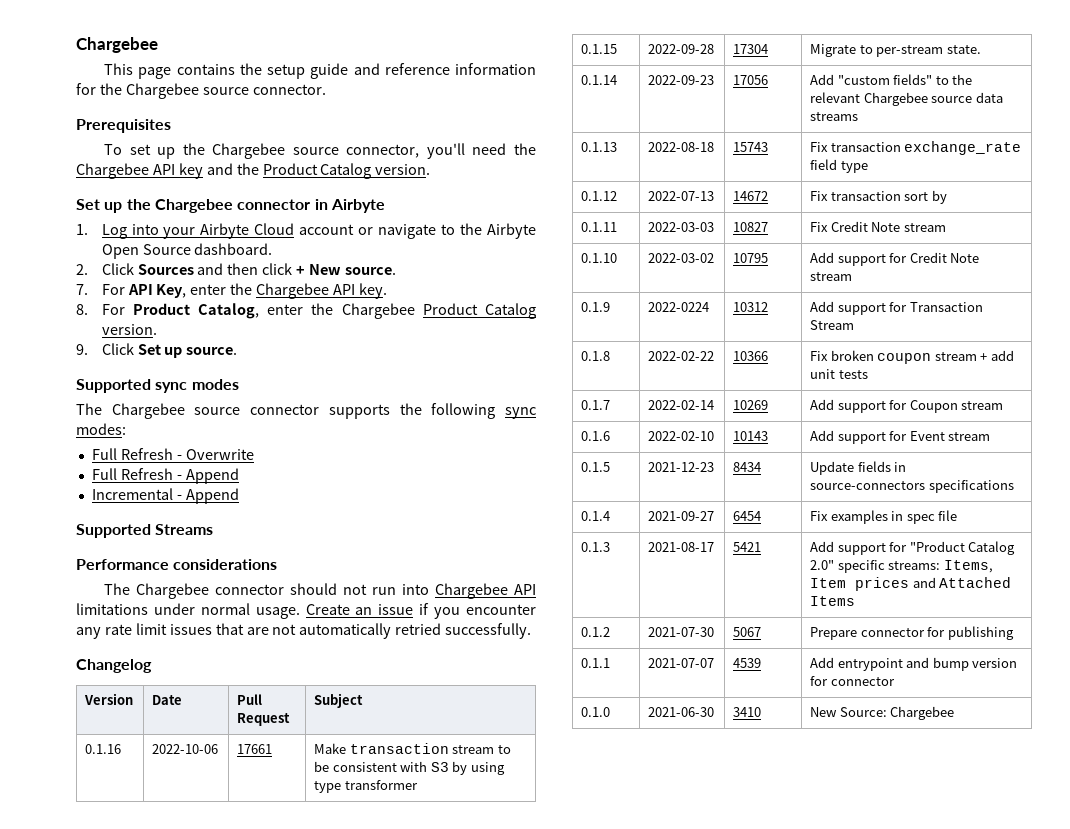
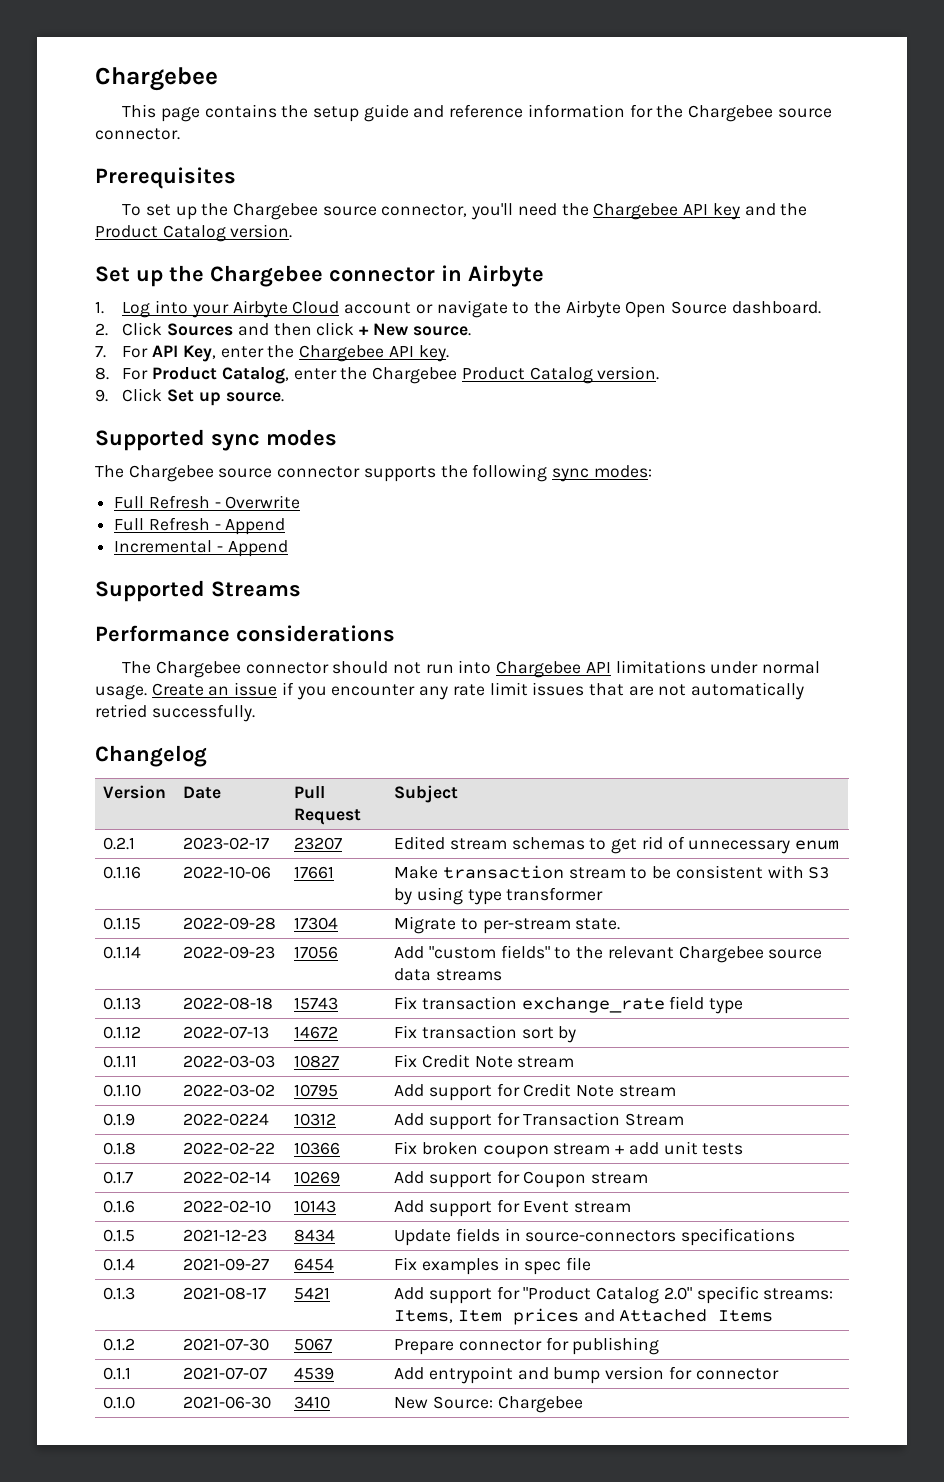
+ 0.2.1 | 2023-02-17 | 23207 | Edited stream schemas to get rid of unnecessary enum

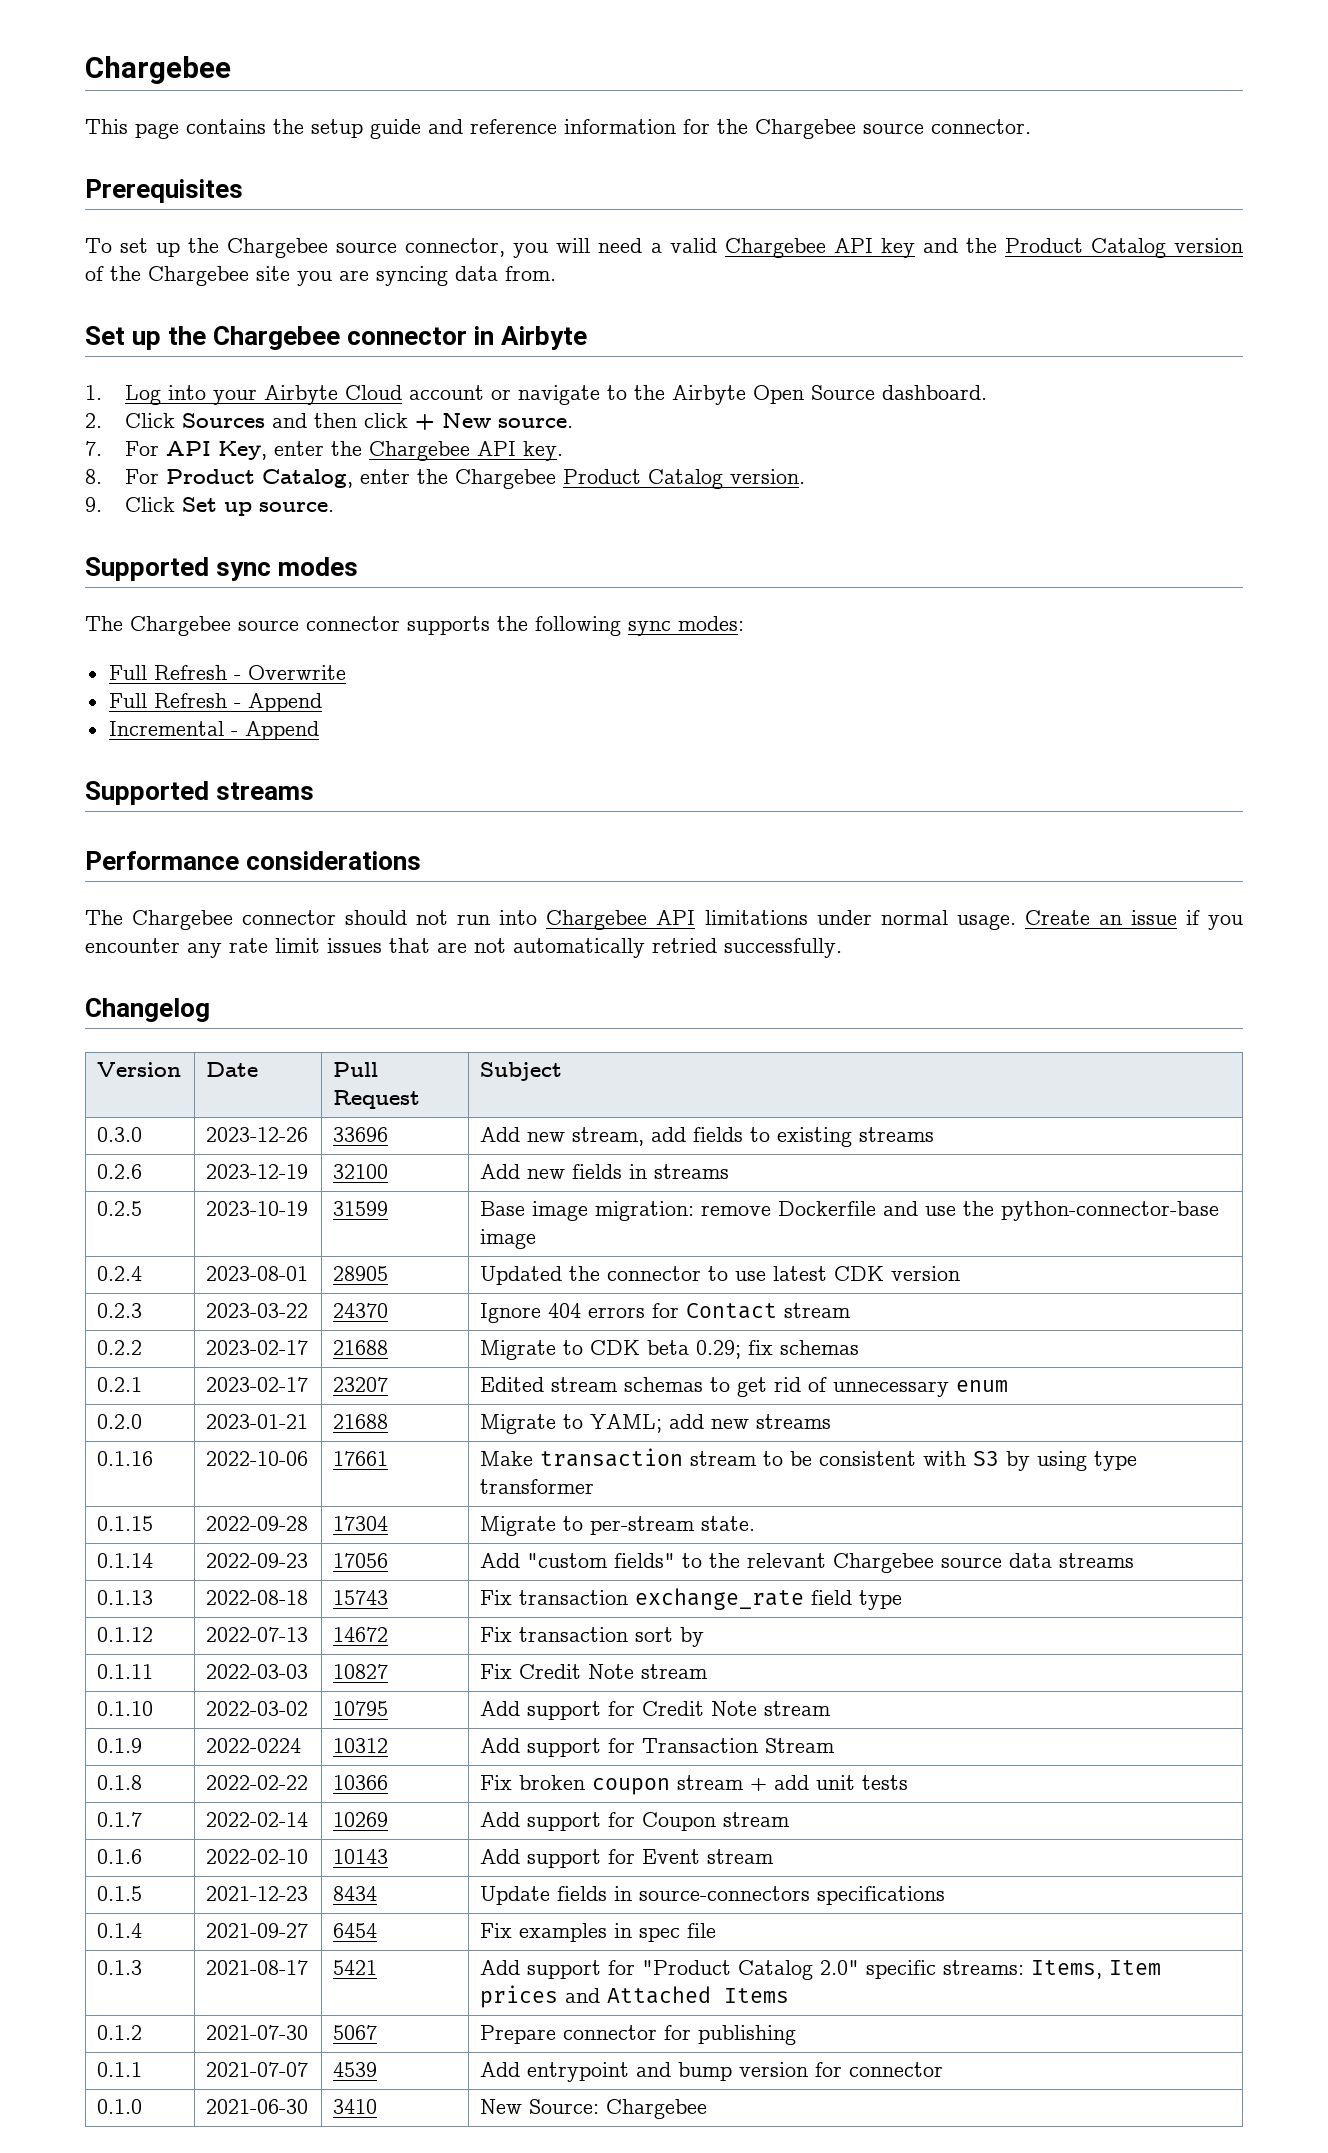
- To set up the Chargebee source connector, you'll need the Chargebee API key and the Product Catalog version.
+ To set up the Chargebee source connector, you will need a valid Chargebee API key and the Product Catalog version of the Chargebee site you are syncing data from.
- Supported Streams
+ Supported streams
+ 0.3.0 | 2023-12-26 | 33696 | Add new stream, add fields to existing streams
+ 0.2.6 | 2023-12-19 | 32100 | Add new fields in streams
+ 0.2.5 | 2023-10-19 | 31599 | Base image migration: remove Dockerfile and use the python-connector-base image
+ 0.2.4 | 2023-08-01 | 28905 | Updated the connector to use latest CDK version
+ 0.2.3 | 2023-03-22 | 24370 | Ignore 404 errors for Contact stream
+ 0.2.2 | 2023-02-17 | 21688 | Migrate to CDK beta 0.29; fix schemas
+ 0.2.0 | 2023-01-21 | 21688 | Migrate to YAML; add new streams

